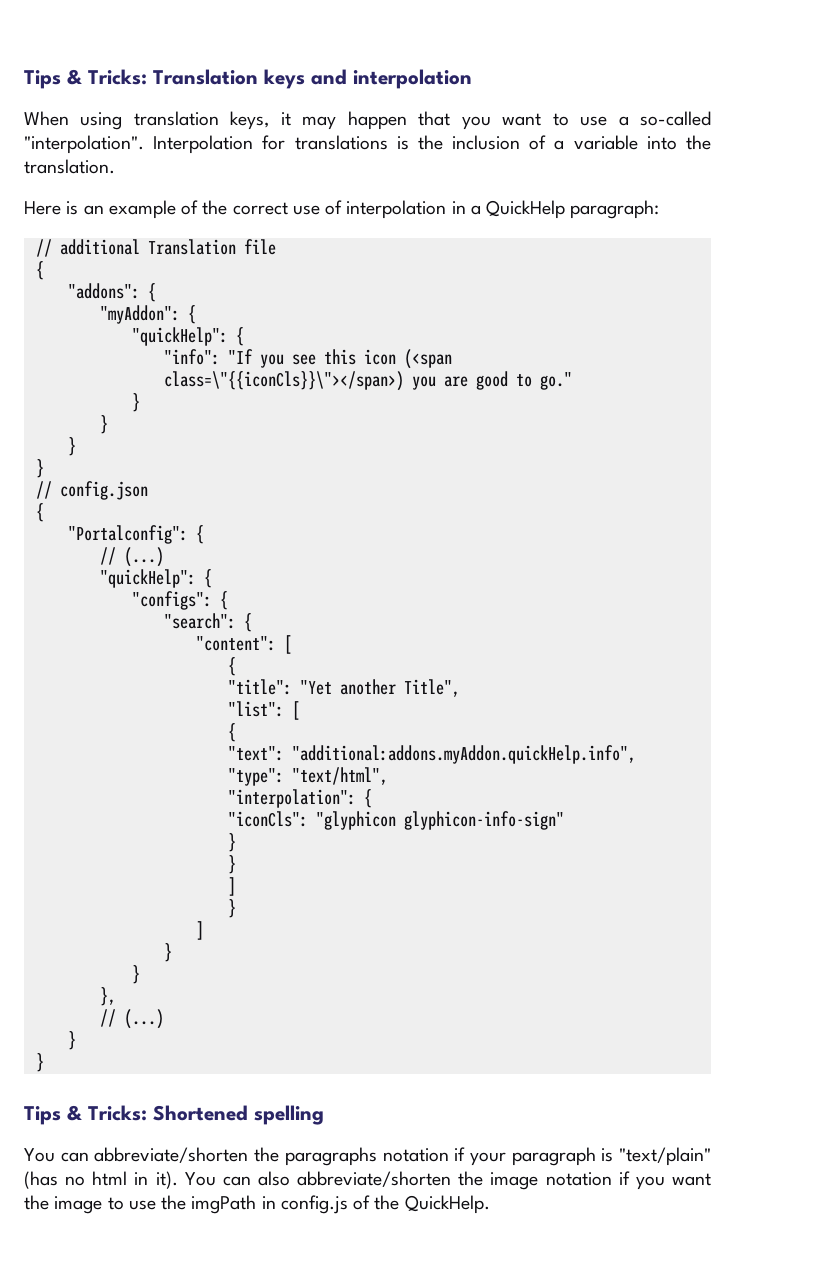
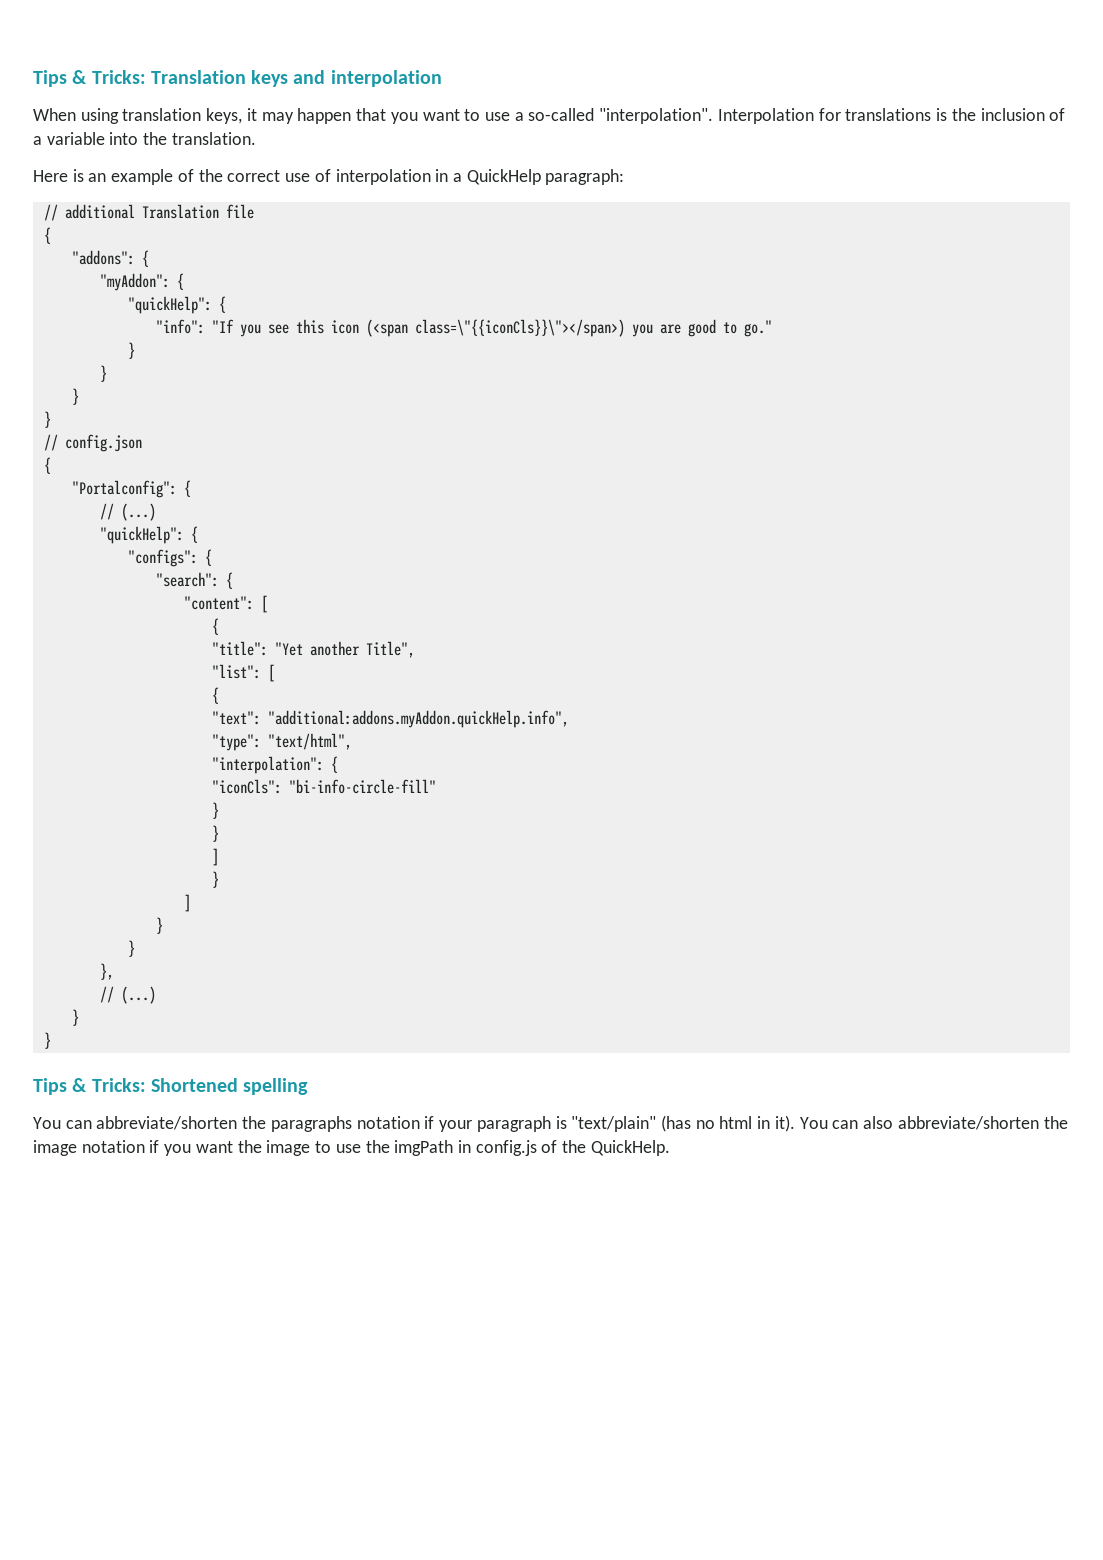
- "iconCls": "glyphicon glyphicon-info-sign"
+ "iconCls": "bi-info-circle-fill"

